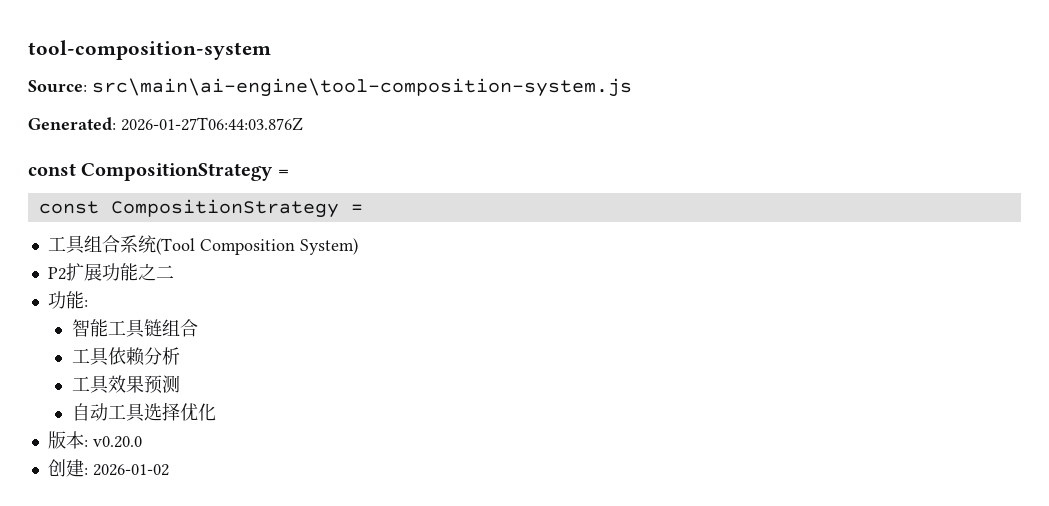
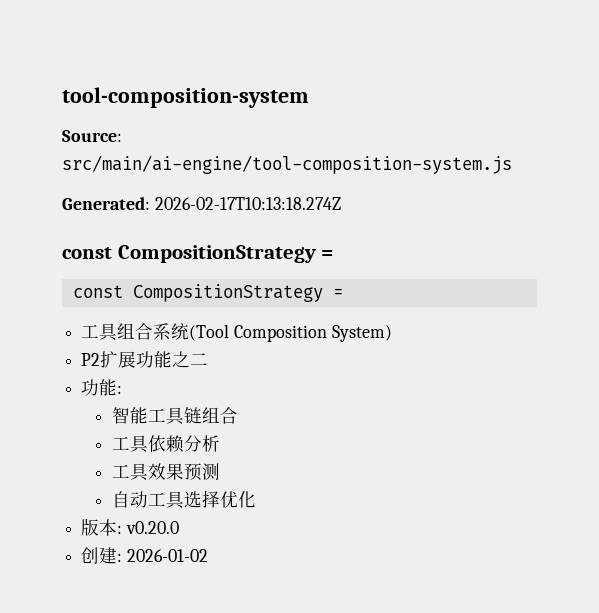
- Source: src\main\ai-engine\tool-composition-system.js
+ Source: src/main/ai-engine/tool-composition-system.js
- Generated: 2026-01-27T06:44:03.876Z
+ Generated: 2026-02-17T10:13:18.274Z

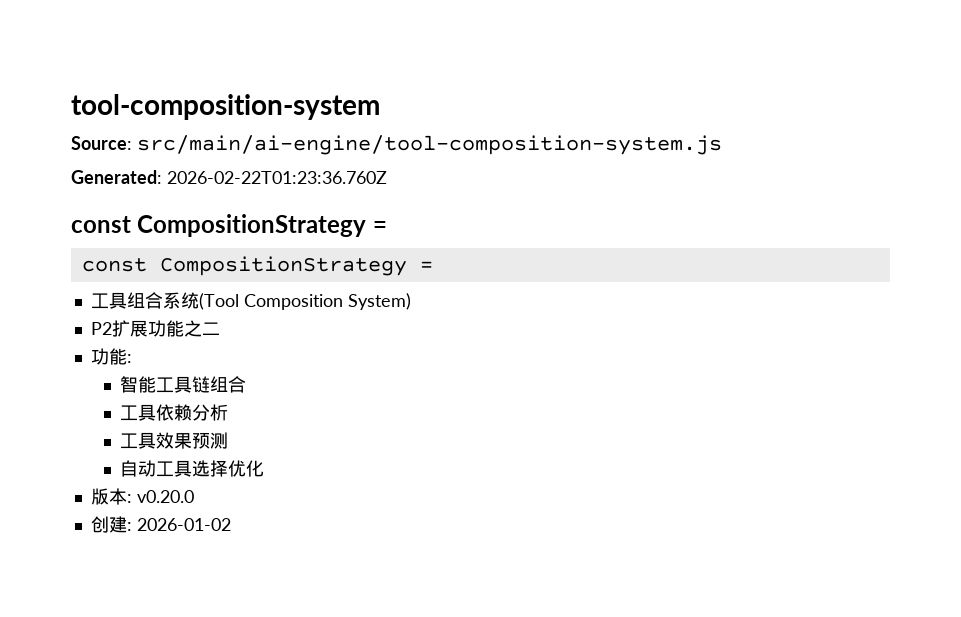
- Generated: 2026-02-17T10:13:18.274Z
+ Generated: 2026-02-22T01:23:36.760Z

